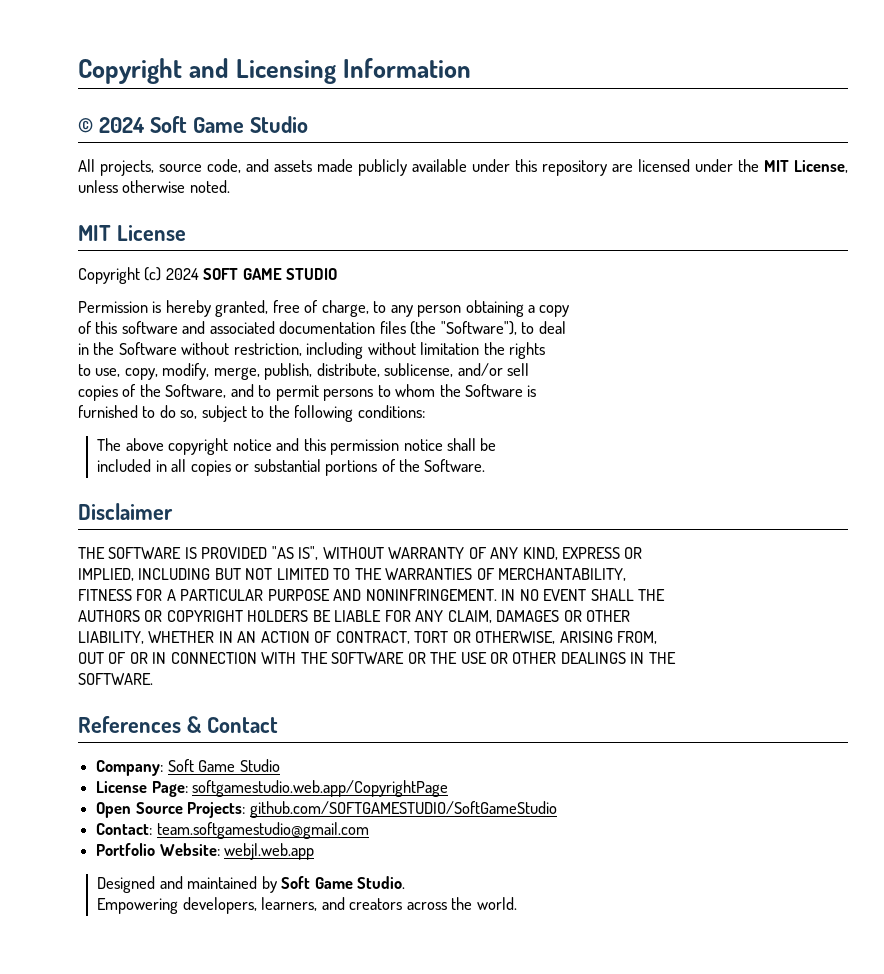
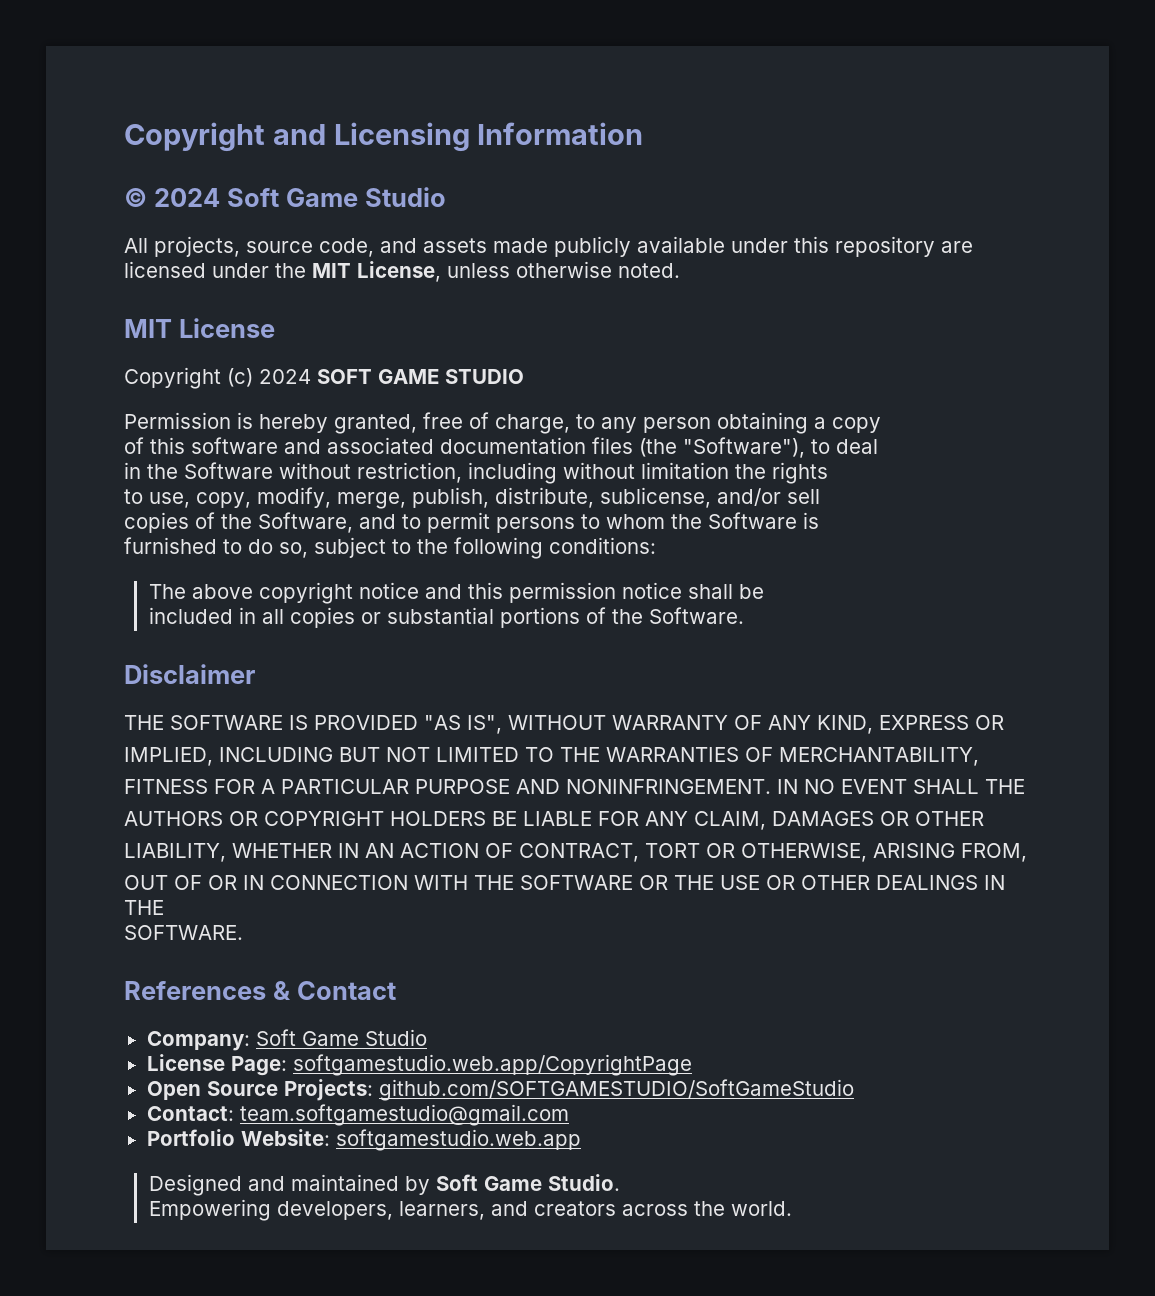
- Portfolio Website: webjl.web.app
+ Portfolio Website: softgamestudio.web.app

